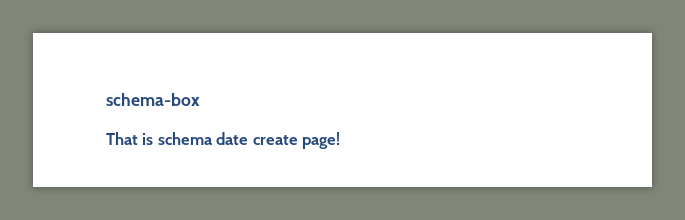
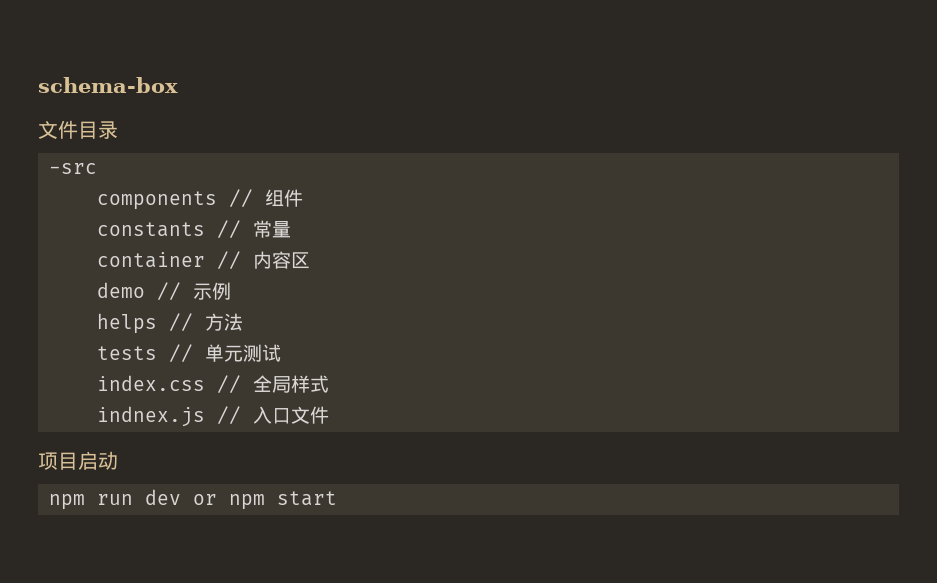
- That is schema date create page!
+ 文件目录
+ -src
+ components // 组件
+ constants // 常量
+ container // 内容区
+ demo // 示例
+ helps // 方法
+ tests // 单元测试
+ index.css // 全局样式
+ indnex.js // 入口文件
+ 项目启动
+ npm run dev or npm start

